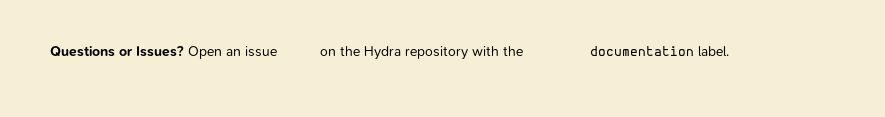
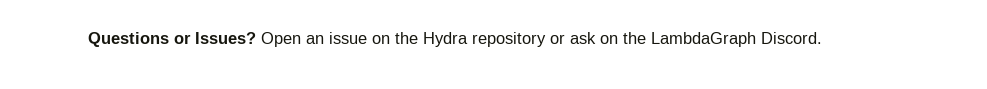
- Open an issue on the Hydra repository with the documentation label.
+ Open an issue on the Hydra repository or ask on the LambdaGraph Discord.

